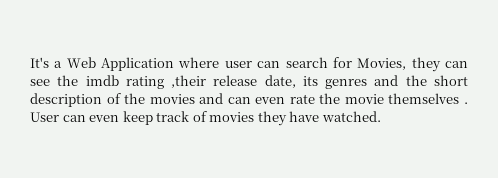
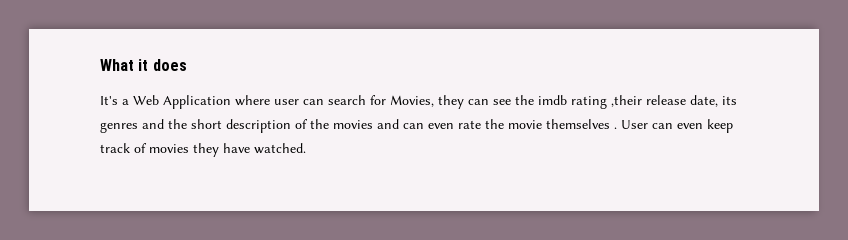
+ What it does

